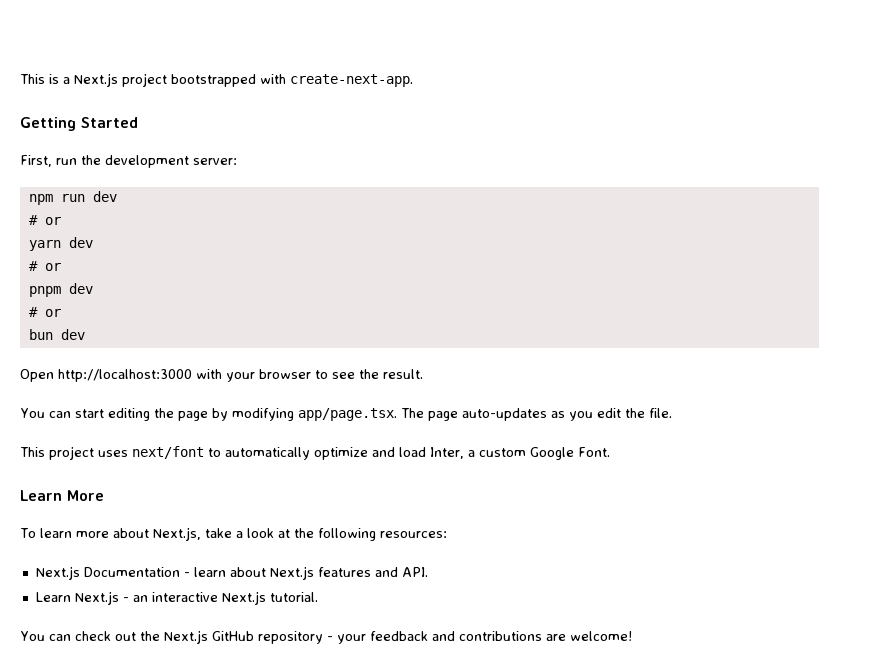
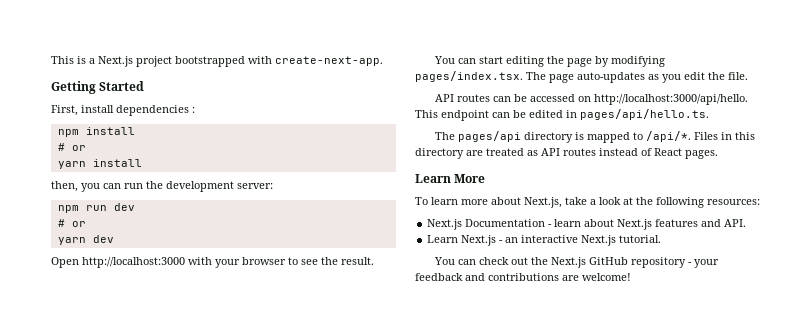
- First, run the development server:
+ First, install dependencies :
+ npm install
+ # or
+ yarn install
+ then, you can run the development server:
  yarn dev
- # or
- pnpm dev
- # or
- bun dev
- You can start editing the page by modifying app/page.tsx. The page auto-updates as you edit the file.
+ You can start editing the page by modifying pages/index.tsx. The page auto-updates as you edit the file.
- This project uses next/font to automatically optimize and load Inter, a custom Google Font.
+ API routes can be accessed on http://localhost:3000/api/hello. This endpoint can be edited in pages/api/hello.ts.
+ The pages/api directory is mapped to /api/*. Files in this directory are treated as API routes instead of React pages.

